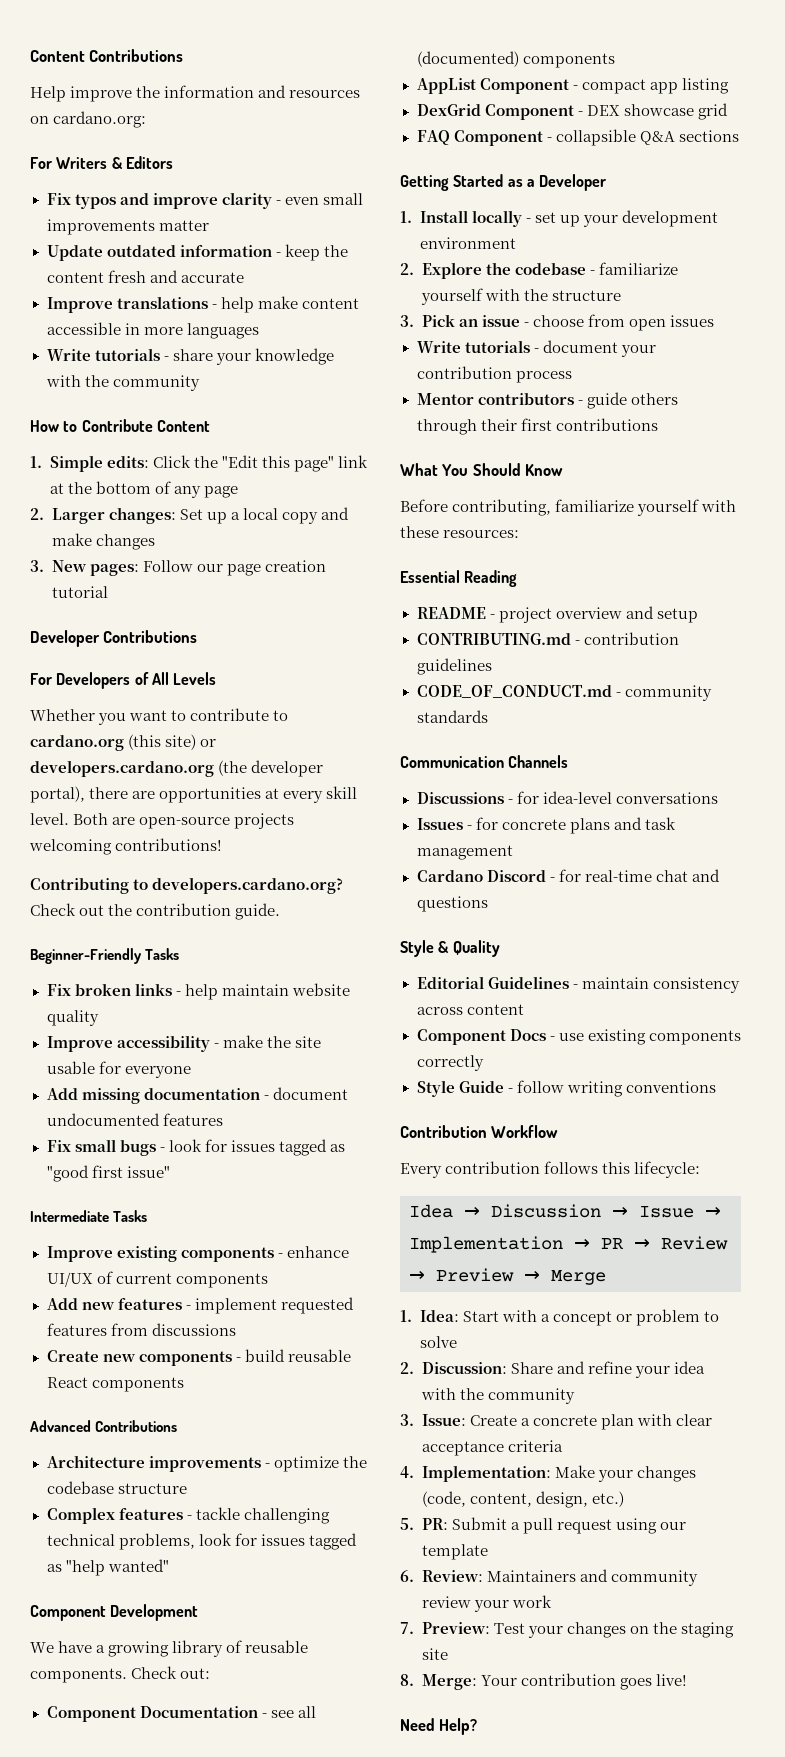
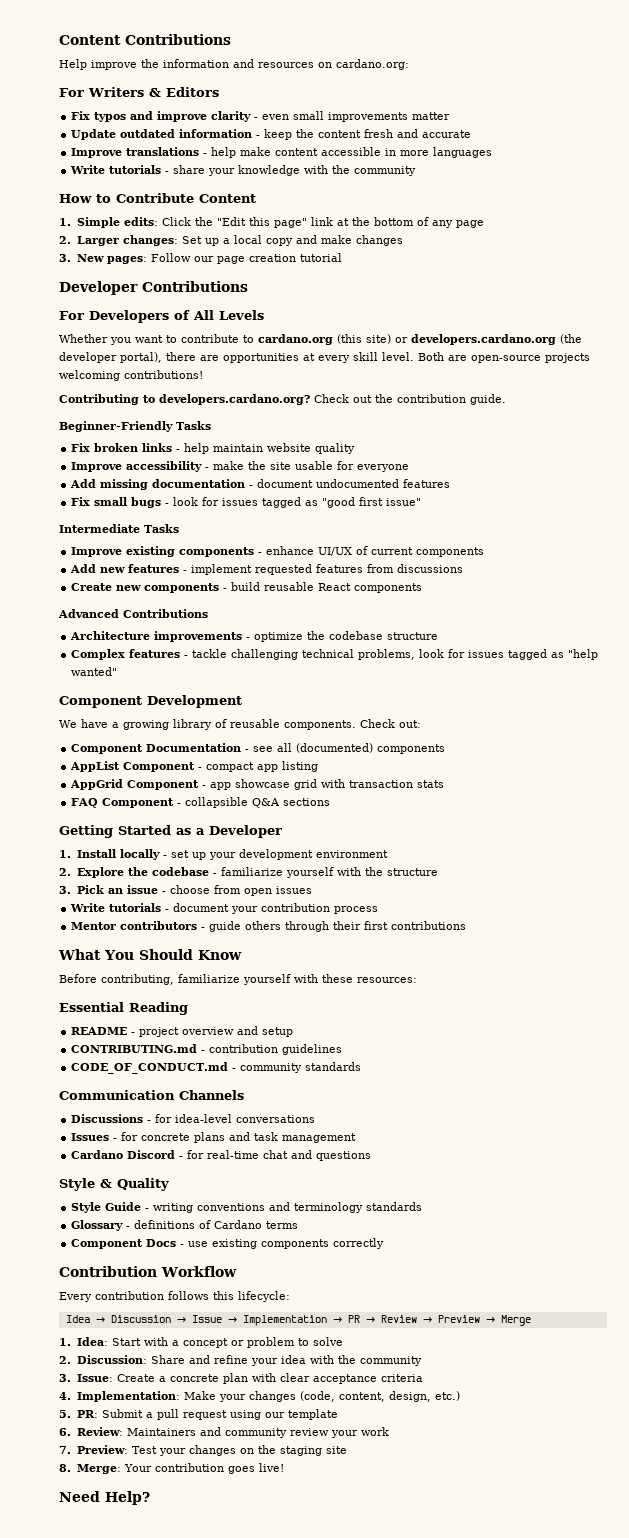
- DexGrid Component - DEX showcase grid
+ AppGrid Component - app showcase grid with transaction stats
- Editorial Guidelines - maintain consistency across content
+ Style Guide - writing conventions and terminology standards
+ Glossary - definitions of Cardano terms
- Style Guide - follow writing conventions

